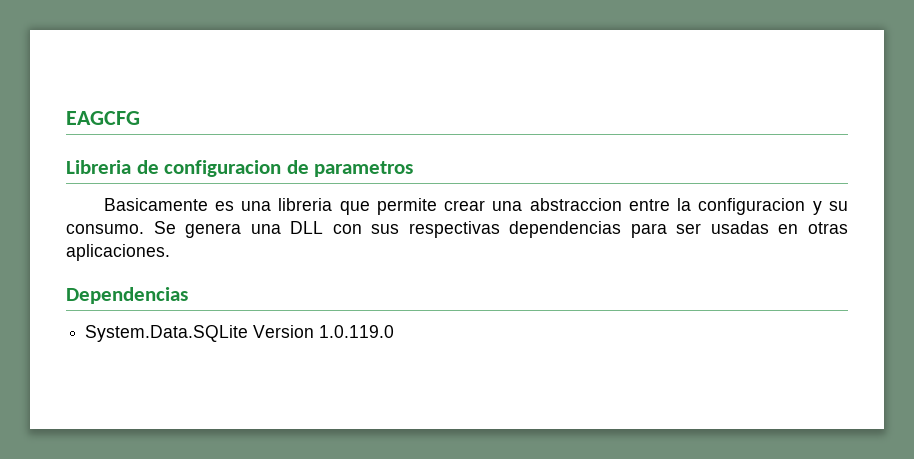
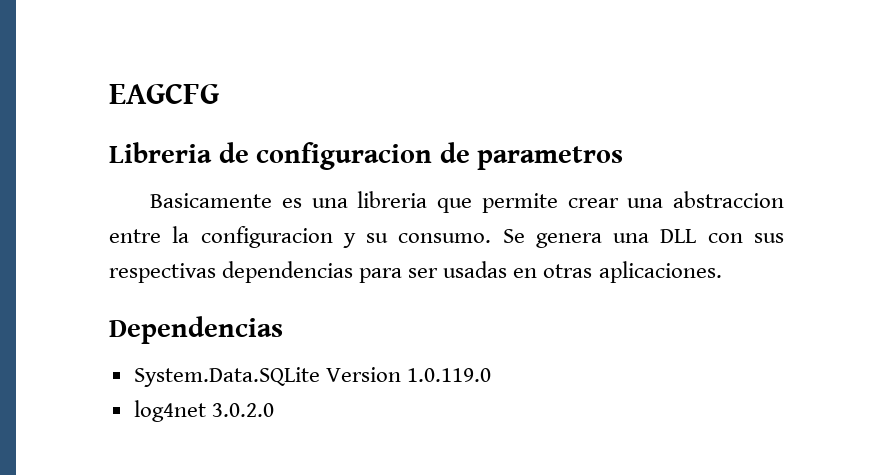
+ log4net 3.0.2.0

